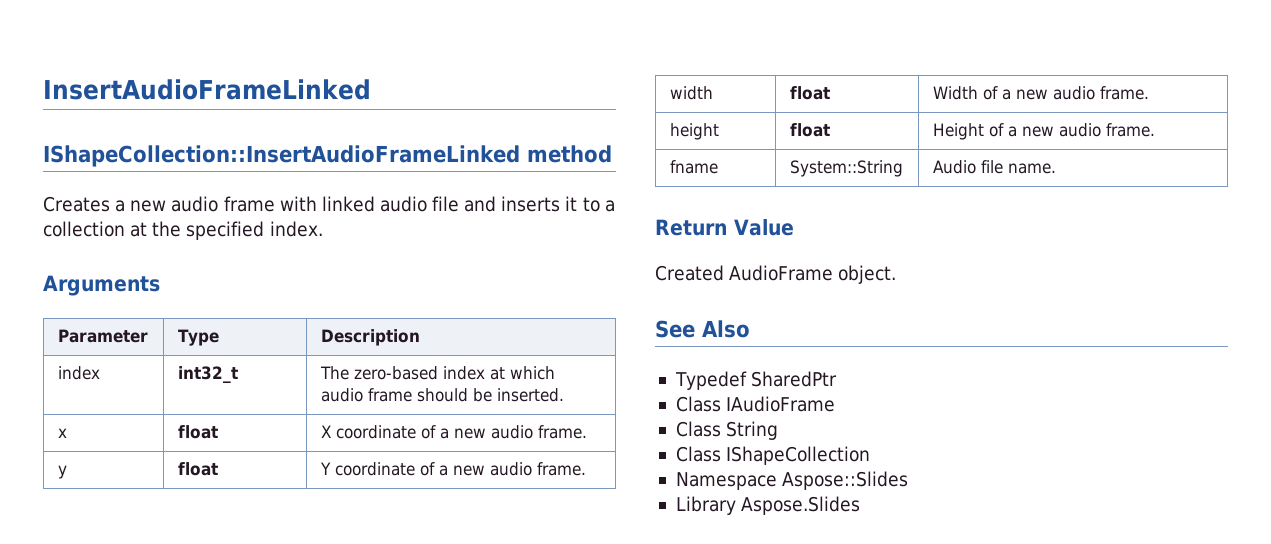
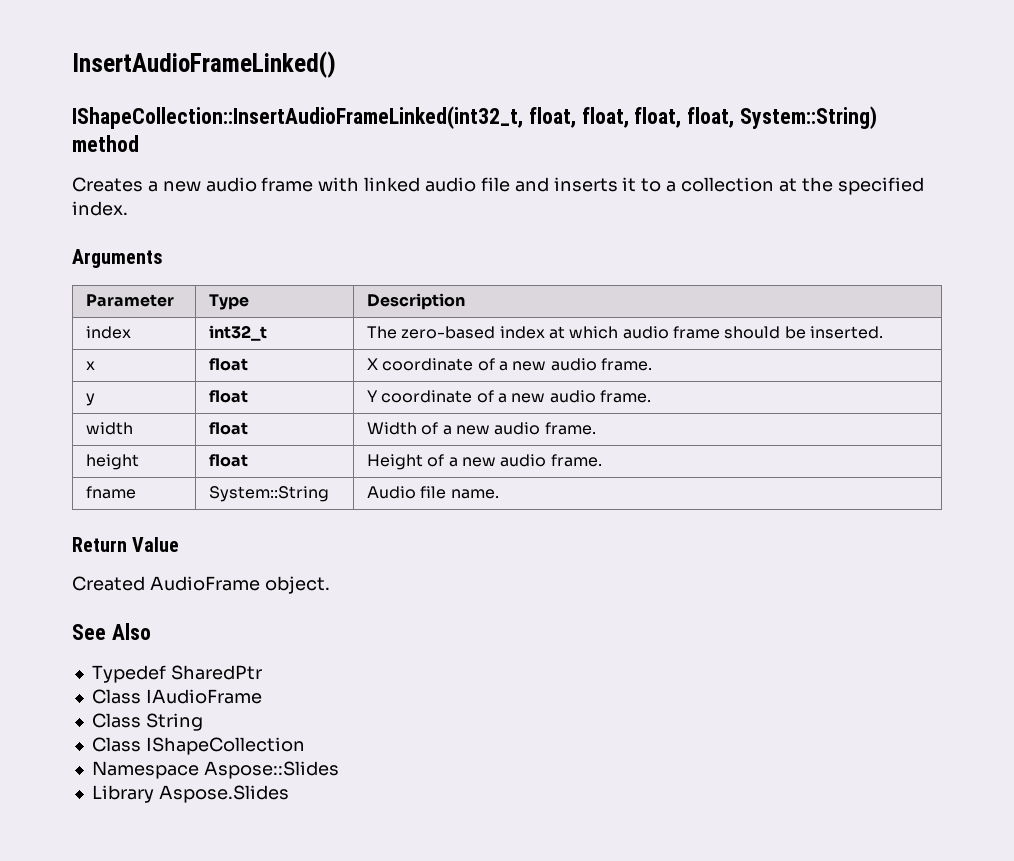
- InsertAudioFrameLinked
- IShapeCollection::InsertAudioFrameLinked method
+ InsertAudioFrameLinked()
+ IShapeCollection::InsertAudioFrameLinked(int32_t, float, float, float, float, System::String) method

